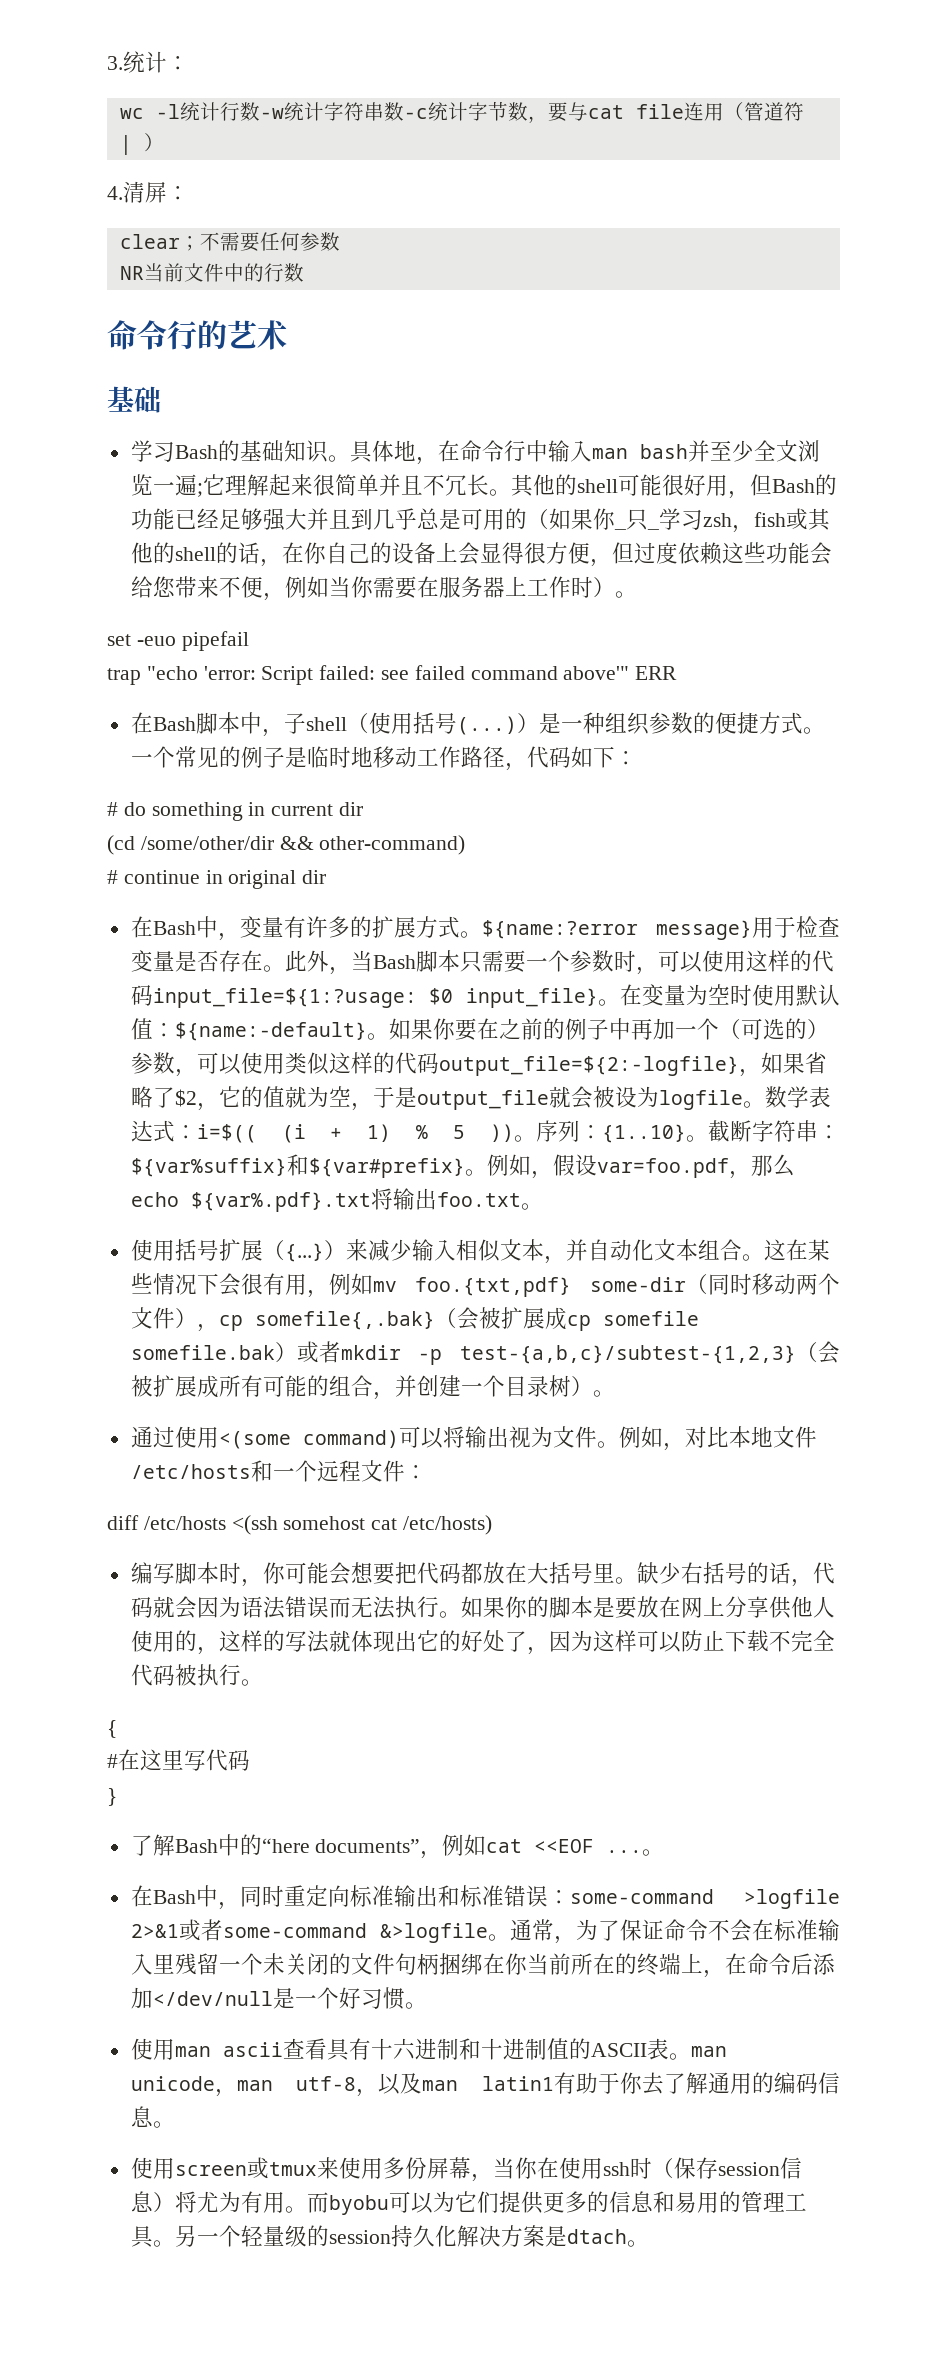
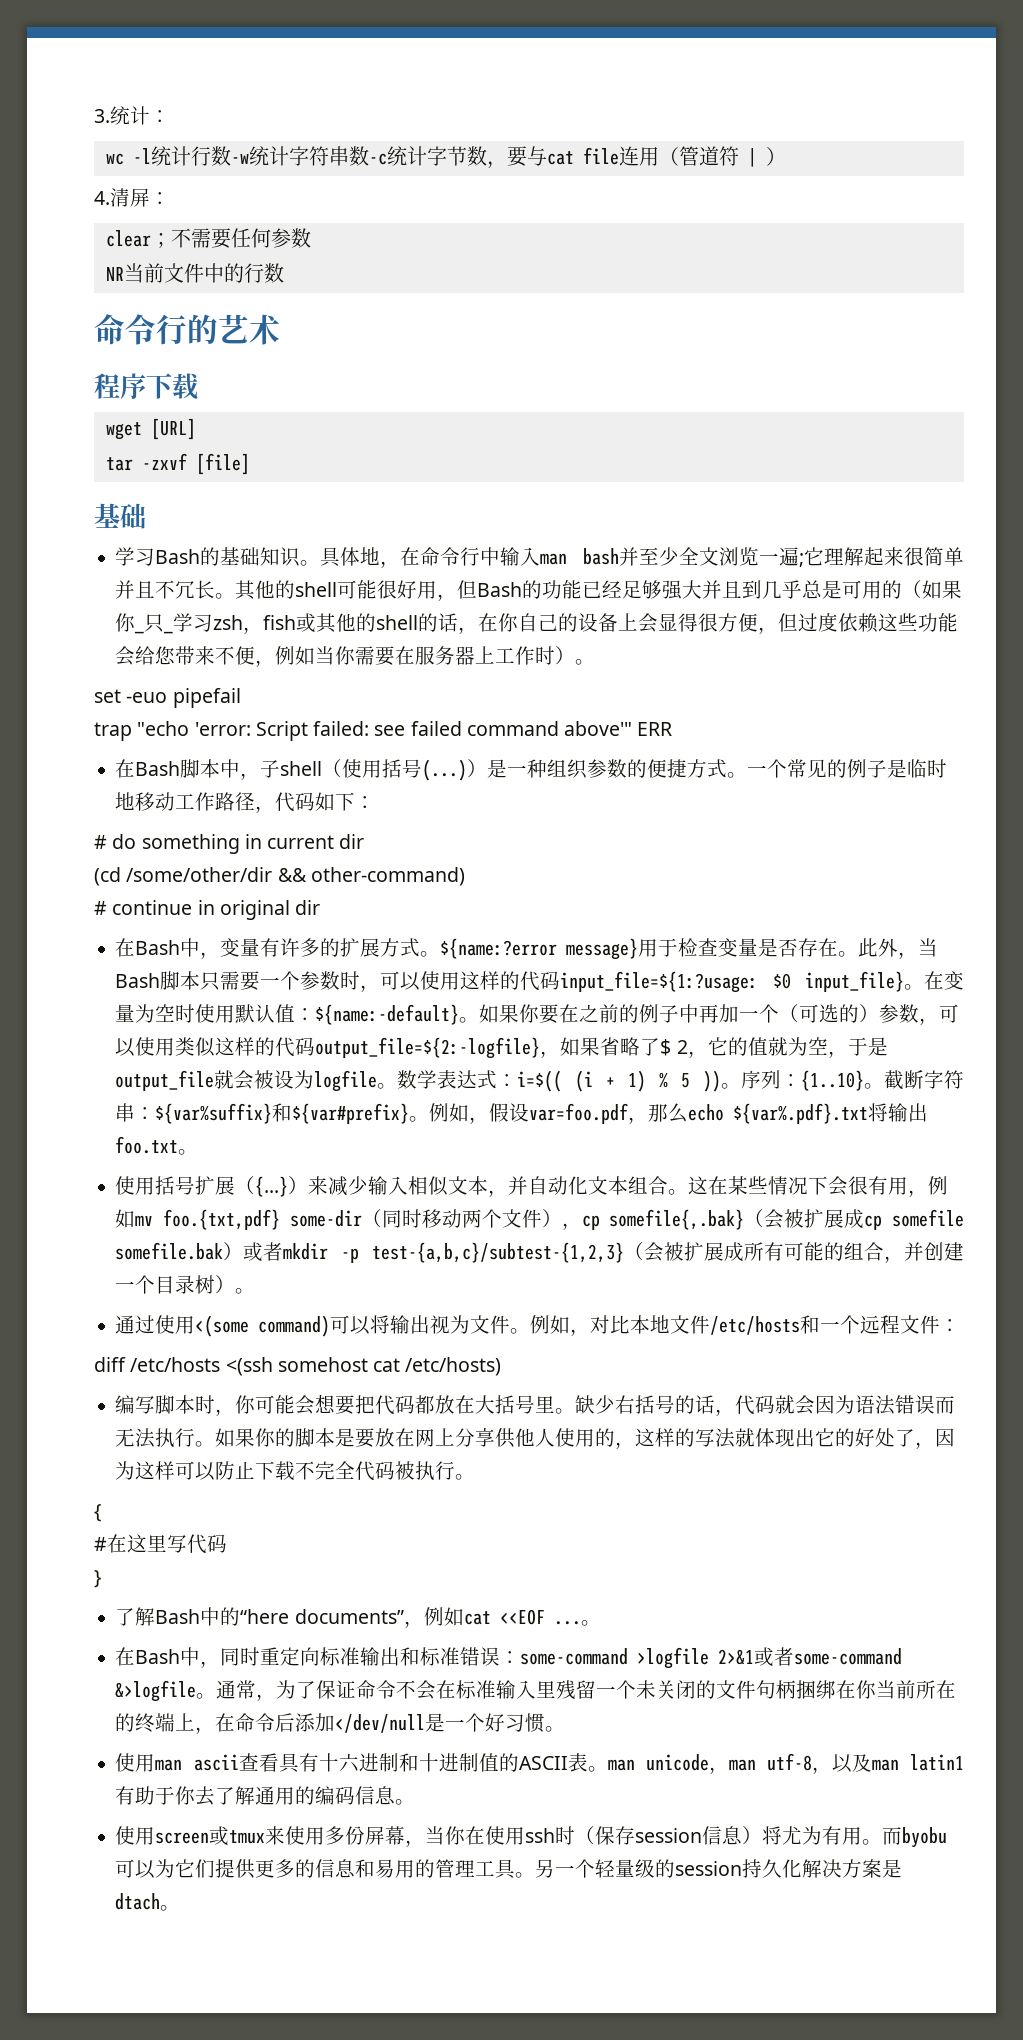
+ 程序下载
+ wget [URL]
+ tar -zxvf [file]
- 如果你要在之前的例子中再加一个（可选的）参数，可以使用类似这样的代码output_file=${2:-logfile}，如果省略了$2，它的值就为空，于是output_file就会被设为logfile。
+ 如果你要在之前的例子中再加一个（可选的）参数，可以使用类似这样的代码output_file=${2:-logfile}，如果省略了$ 2，它的值就为空，于是output_file就会被设为logfile。

